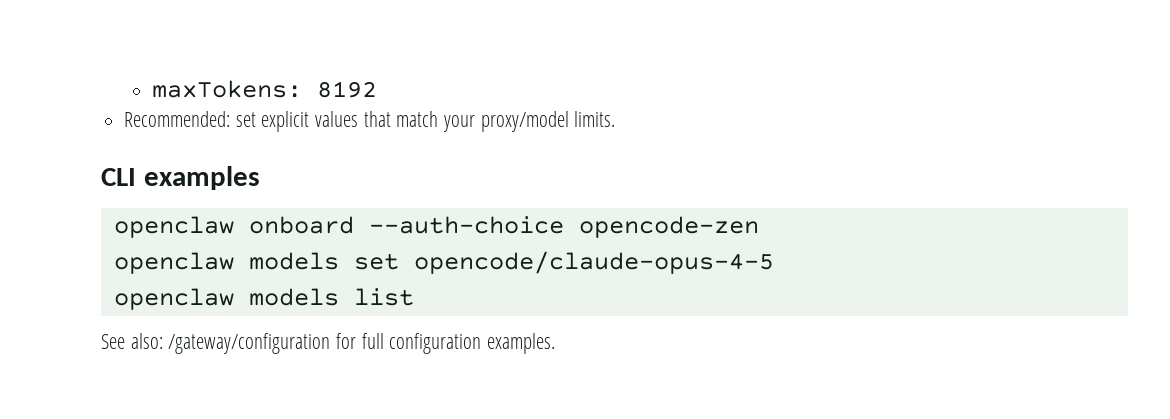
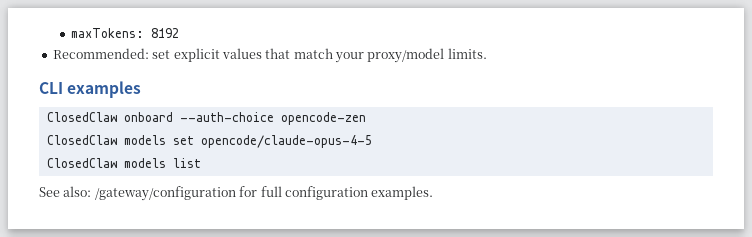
- openclaw onboard --auth-choice opencode-zen
+ ClosedClaw onboard --auth-choice opencode-zen
- openclaw models set opencode/claude-opus-4-5
+ ClosedClaw models set opencode/claude-opus-4-5
- openclaw models list
+ ClosedClaw models list

